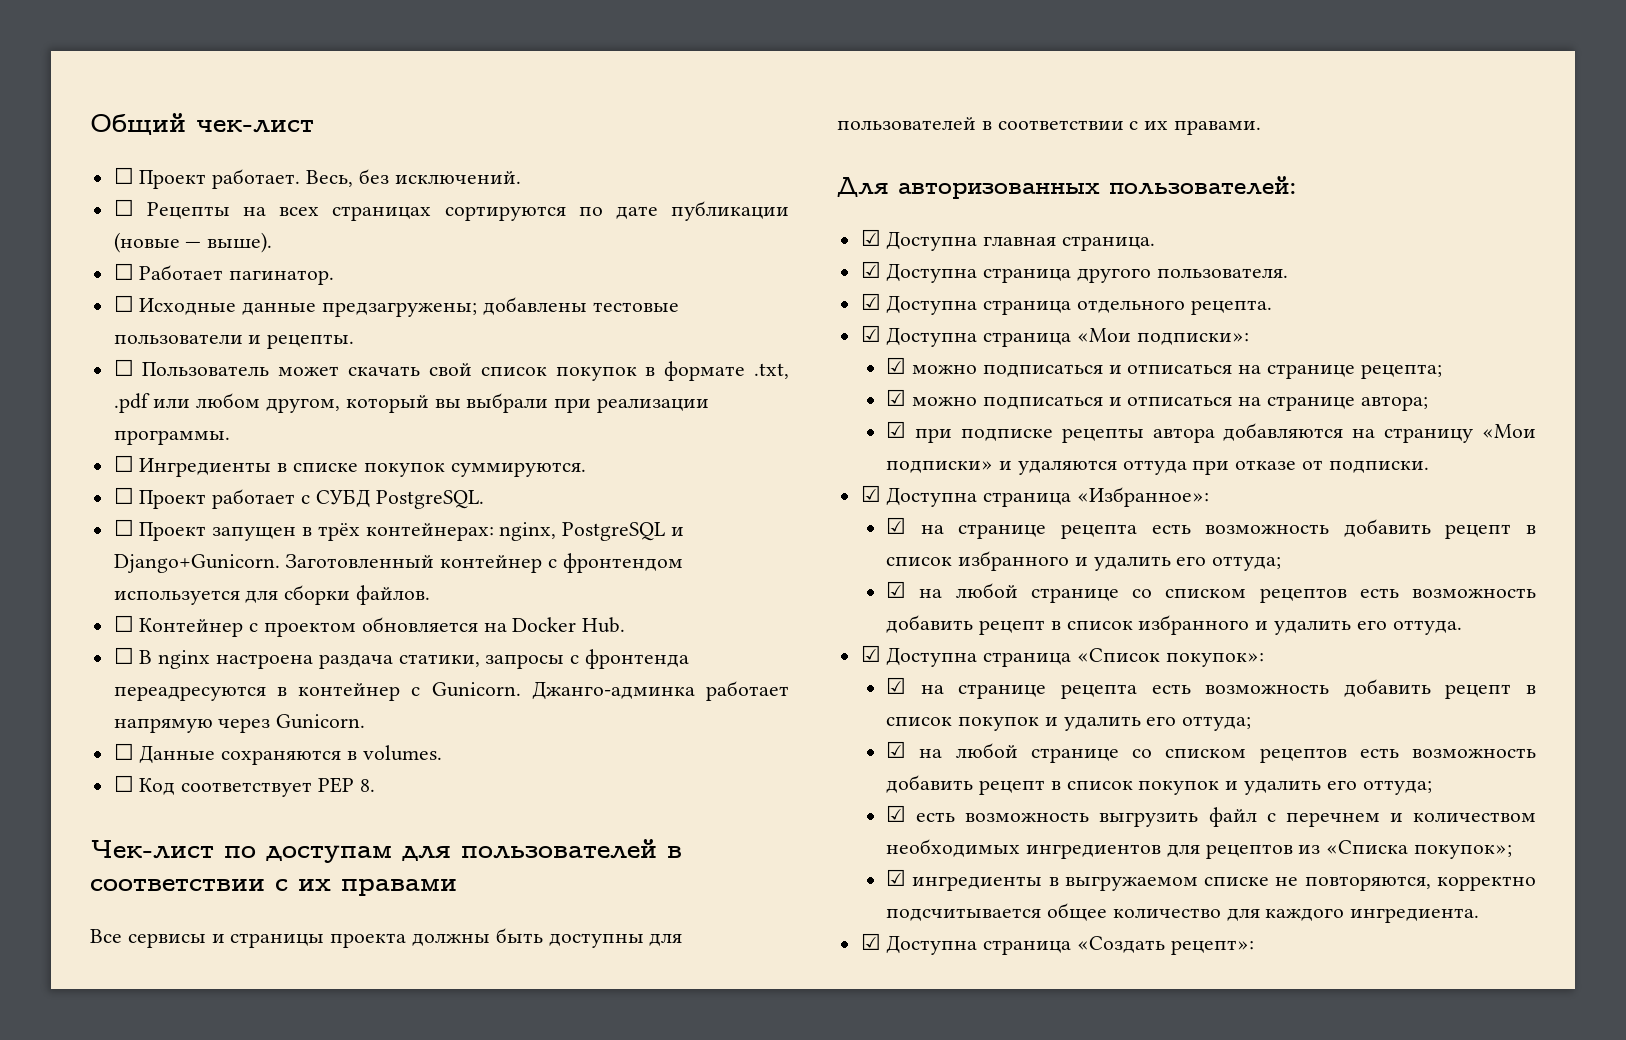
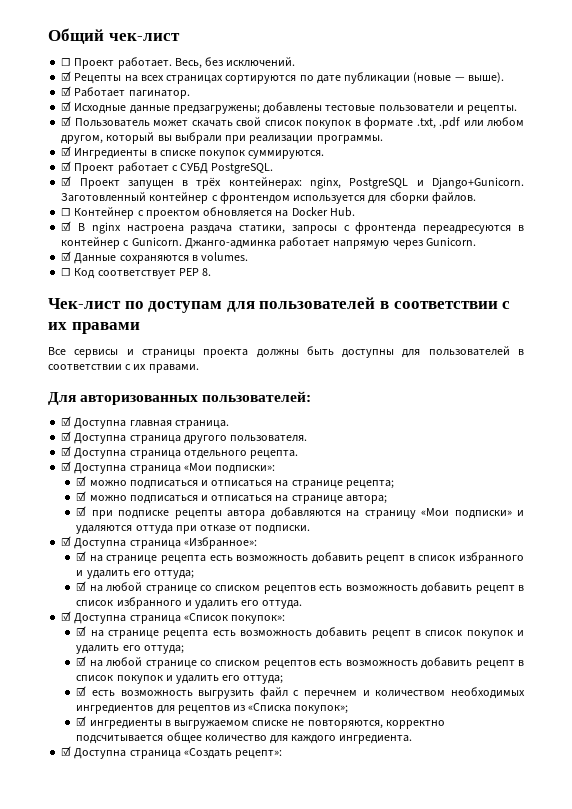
- ☐ Рецепты на всех страницах сортируются по дате публикации (новые — выше).
+ ☑ Рецепты на всех страницах сортируются по дате публикации (новые — выше).
- ☐ Работает пагинатор.
+ ☑ Работает пагинатор.
- ☐ Исходные данные предзагружены; добавлены тестовые пользователи и рецепты.
+ ☑ Исходные данные предзагружены; добавлены тестовые пользователи и рецепты.
- ☐ Пользователь может скачать свой список покупок в формате .txt, .pdf или любом другом, который вы выбрали при реализации программы.
+ ☑ Пользователь может скачать свой список покупок в формате .txt, .pdf или любом другом, который вы выбрали при реализации программы.
- ☐ Ингредиенты в списке покупок суммируются.
+ ☑ Ингредиенты в списке покупок суммируются.
- ☐ Проект работает с СУБД PostgreSQL.
+ ☑ Проект работает с СУБД PostgreSQL.
- ☐ Проект запущен в трёх контейнерах: nginx, PostgreSQL и Django+Gunicorn.
+ ☑ Проект запущен в трёх контейнерах: nginx, PostgreSQL и Django+Gunicorn.
- ☐ В nginx настроена раздача статики, запросы с фронтенда переадресуются в контейнер с Gunicorn.
+ ☑ В nginx настроена раздача статики, запросы с фронтенда переадресуются в контейнер с Gunicorn.
- ☐ Данные сохраняются в volumes.
+ ☑ Данные сохраняются в volumes.

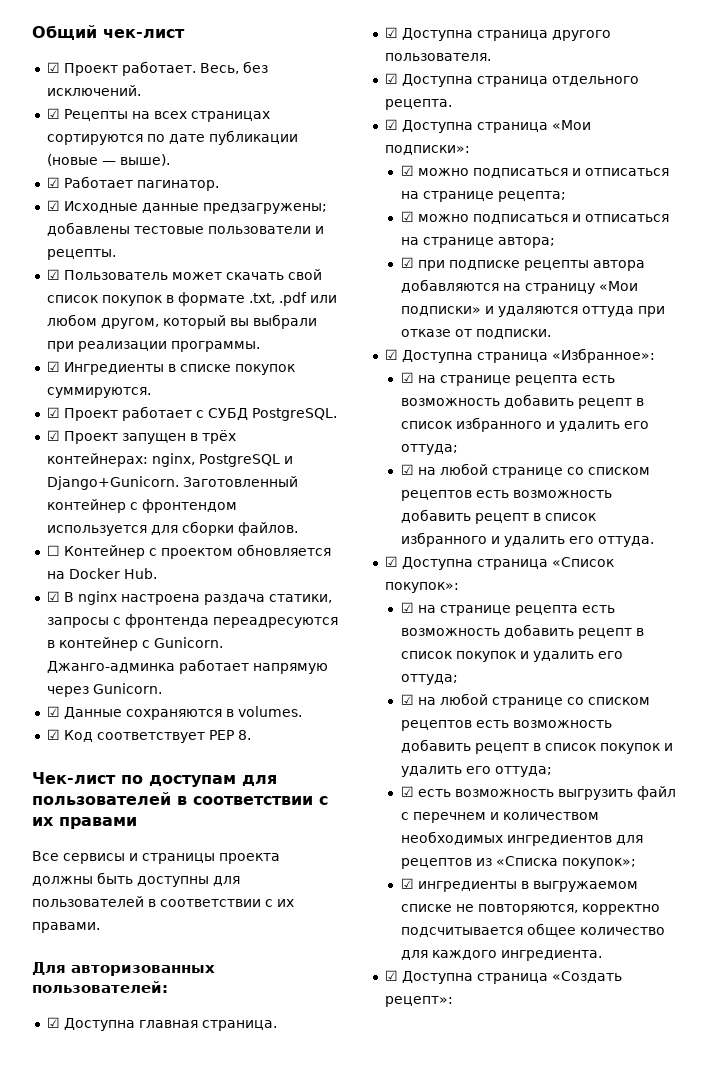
- ☐ Проект работает.
+ ☑ Проект работает.
- ☐ Код соответствует PEP 8.
+ ☑ Код соответствует PEP 8.

